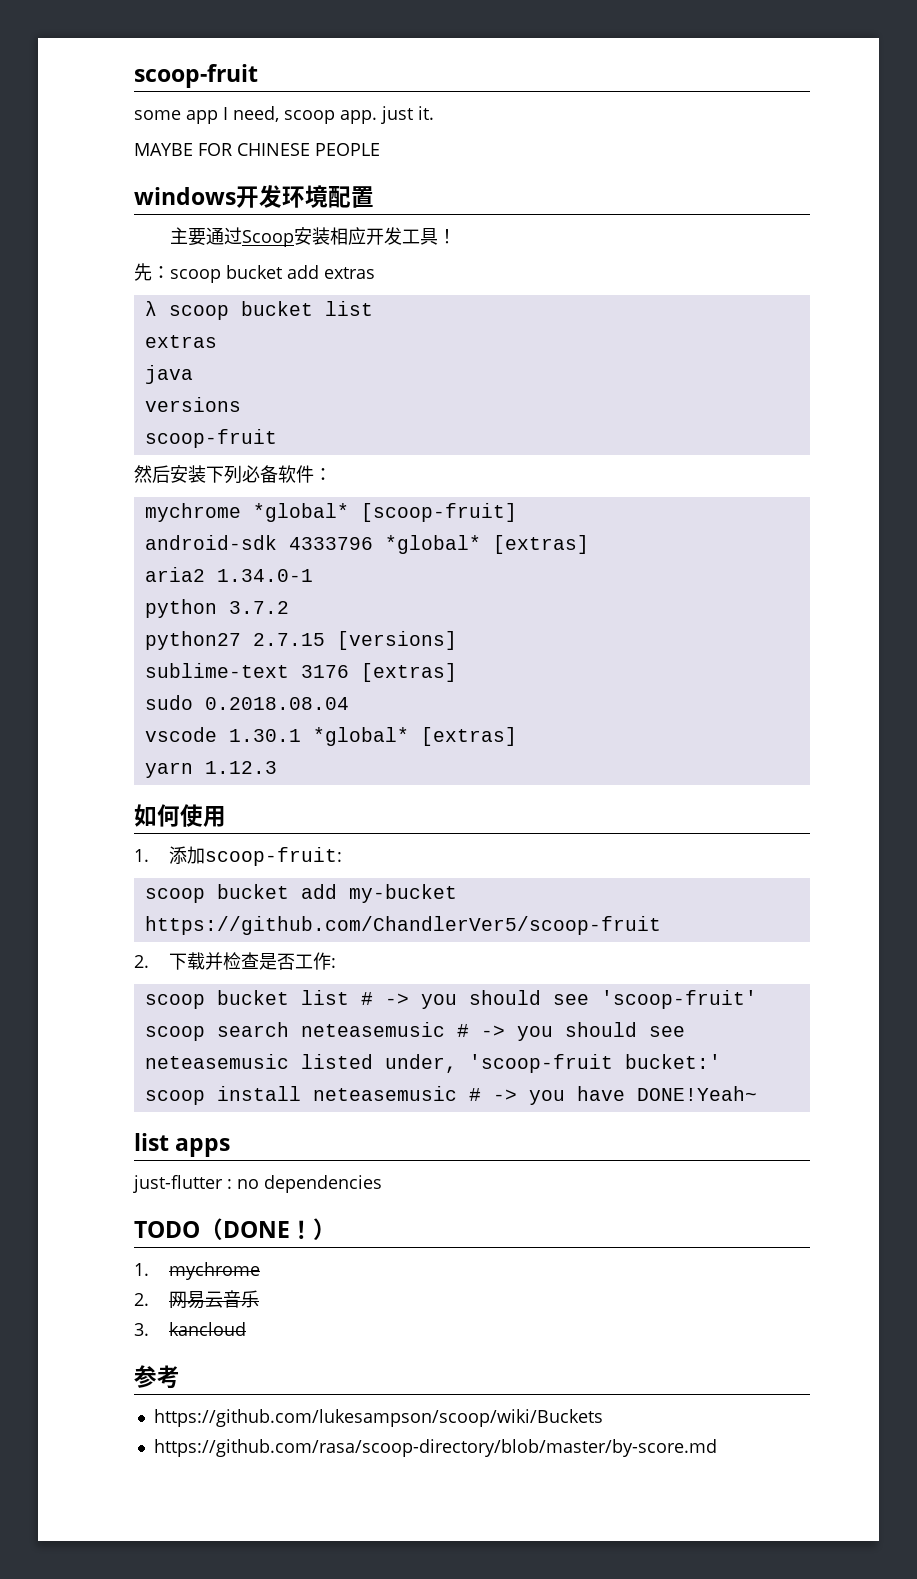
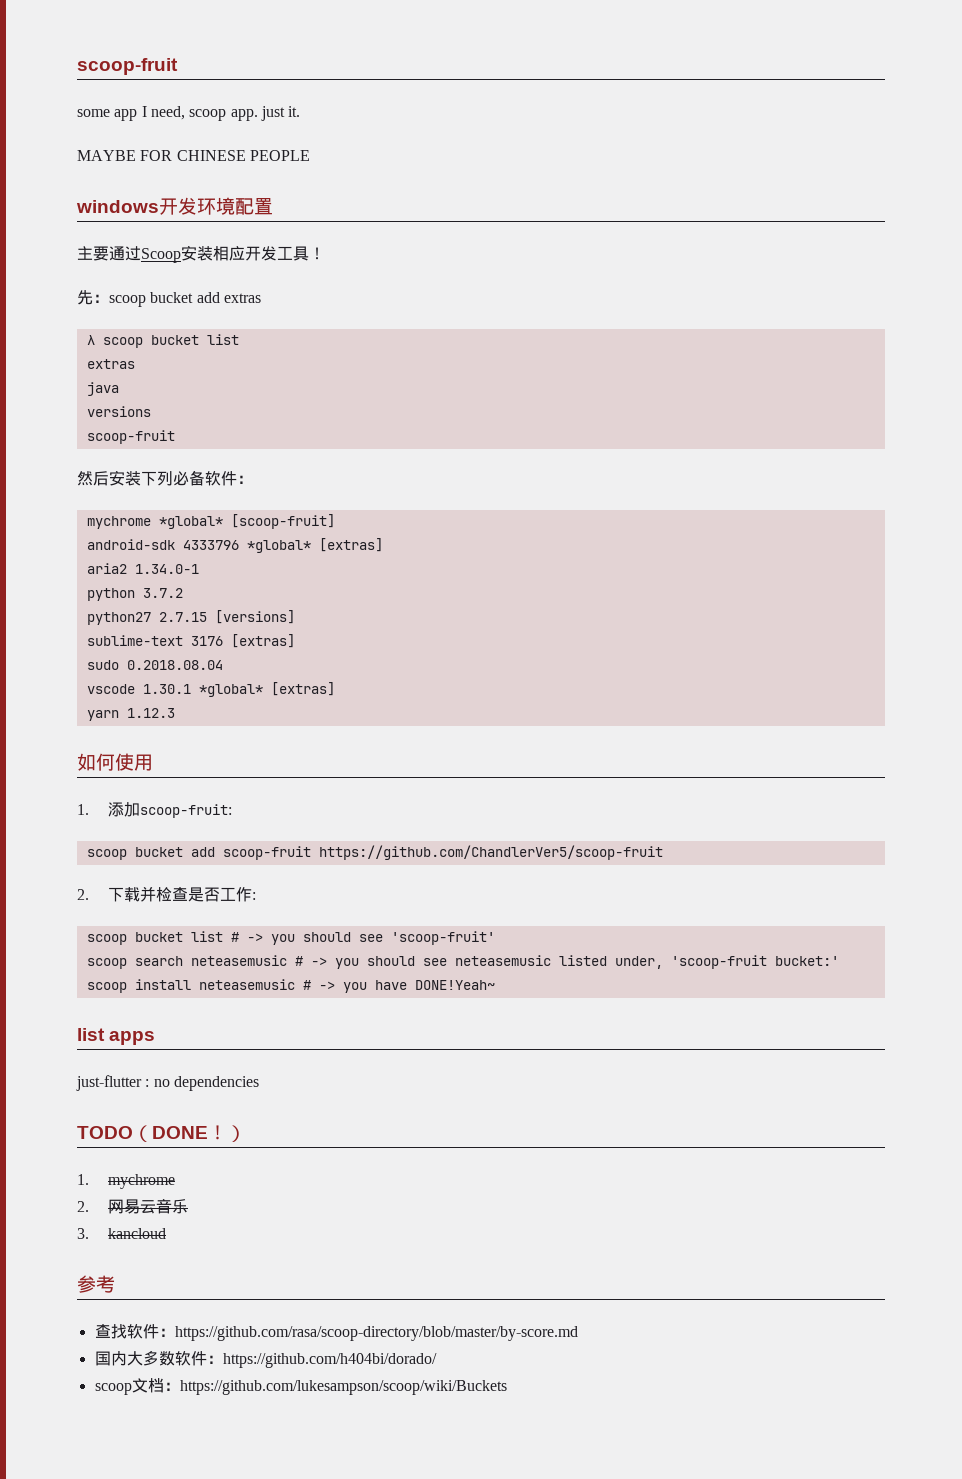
- scoop bucket add my-bucket https://github.com/ChandlerVer5/scoop-fruit
+ scoop bucket add scoop-fruit https://github.com/ChandlerVer5/scoop-fruit
- https://github.com/lukesampson/scoop/wiki/Buckets
+ 查找软件：https://github.com/rasa/scoop-directory/blob/master/by-score.md
+ 国内大多数软件：https://github.com/h404bi/dorado/
+ scoop文档：https://github.com/lukesampson/scoop/wiki/Buckets
- https://github.com/rasa/scoop-directory/blob/master/by-score.md

